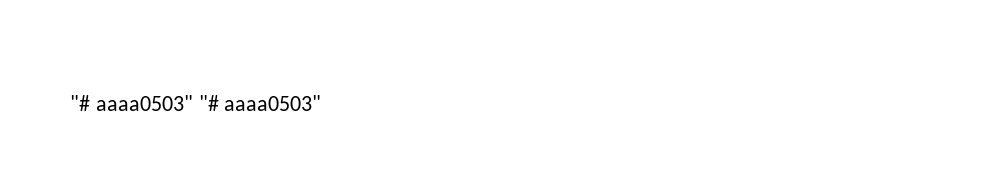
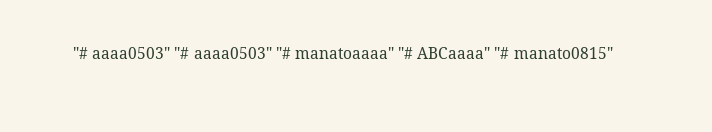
- "# aaaa0503" "# aaaa0503"
+ "# aaaa0503" "# aaaa0503" "# manatoaaaa" "# ABCaaaa" "# manato0815"

